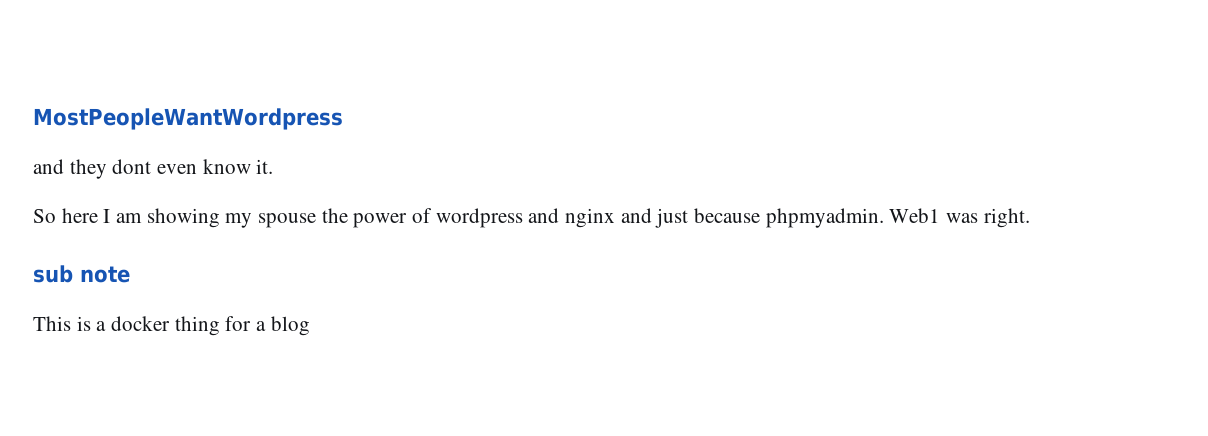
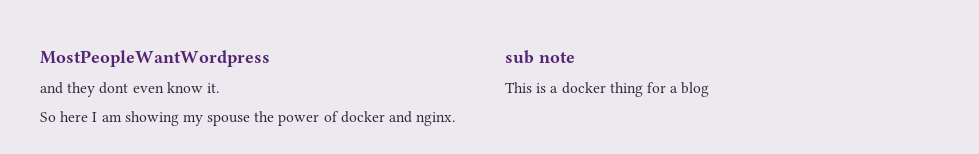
- So here I am showing my spouse the power of wordpress and nginx and just because phpmyadmin. Web1 was right.
+ So here I am showing my spouse the power of docker and nginx.

